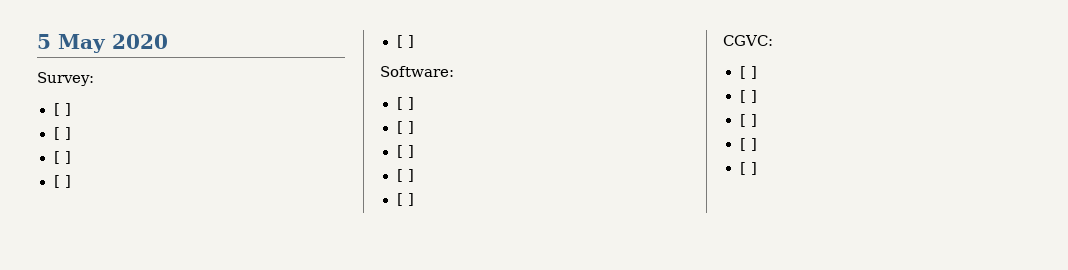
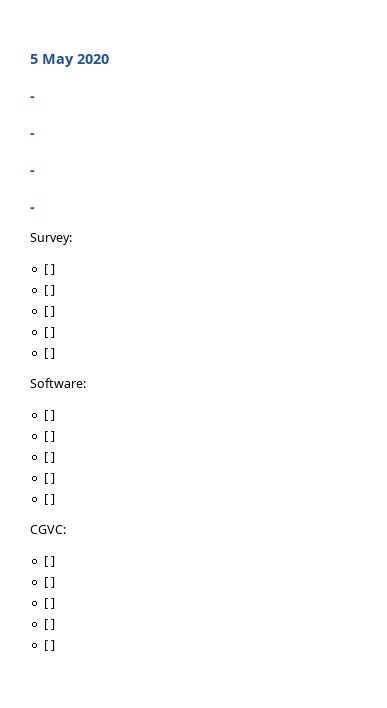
  5 May 2020
+ -
+ -
+ -
+ -

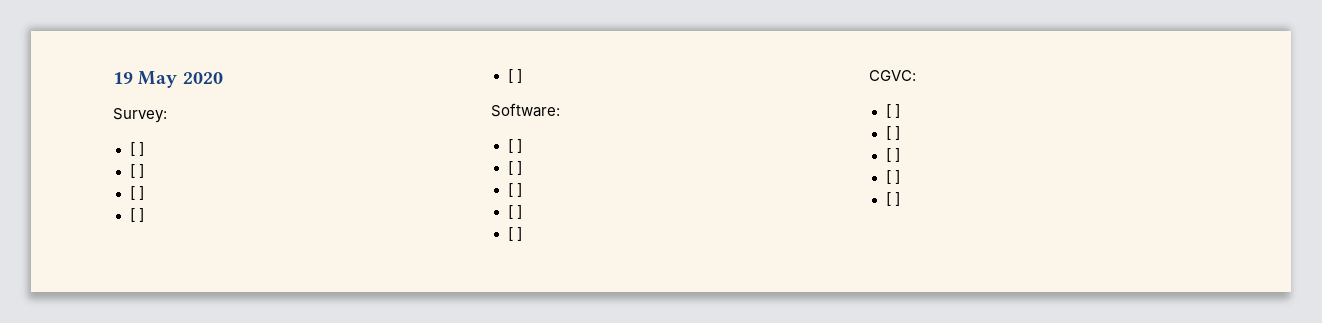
- 5 May 2020
- -
- -
- -
- -
+ 19 May 2020

